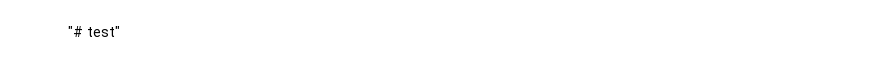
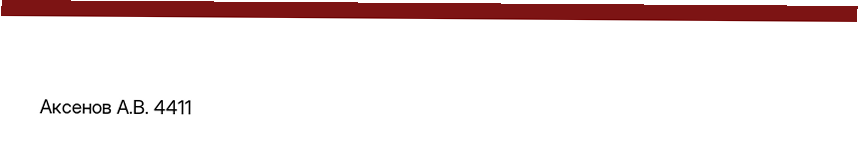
- "# test"
+ Аксенов А.В. 4411

